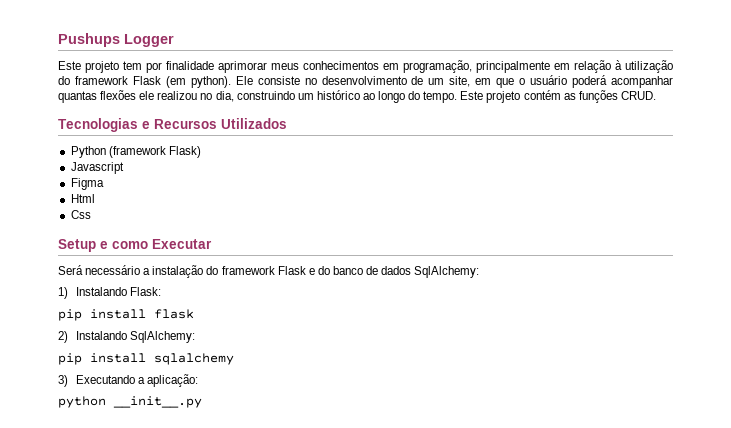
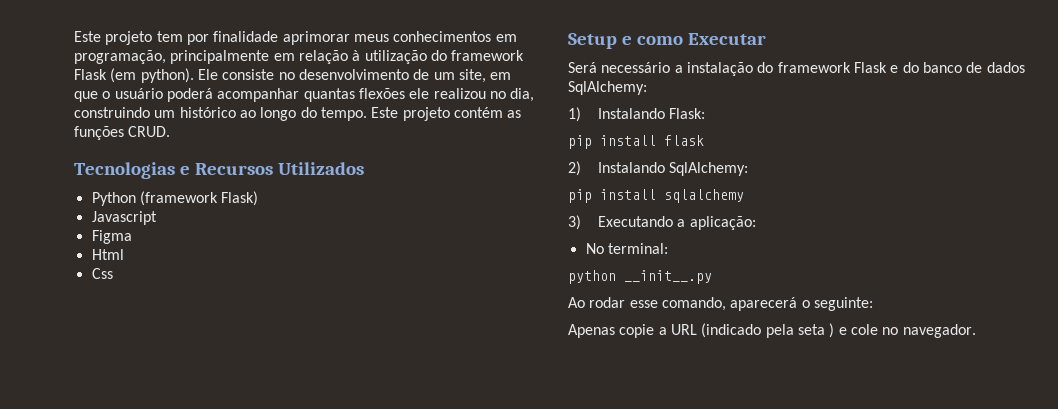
- Pushups Logger
+ No terminal:
+ Ao rodar esse comando, aparecerá o seguinte:
+ Apenas copie a URL (indicado pela seta ) e cole no navegador.

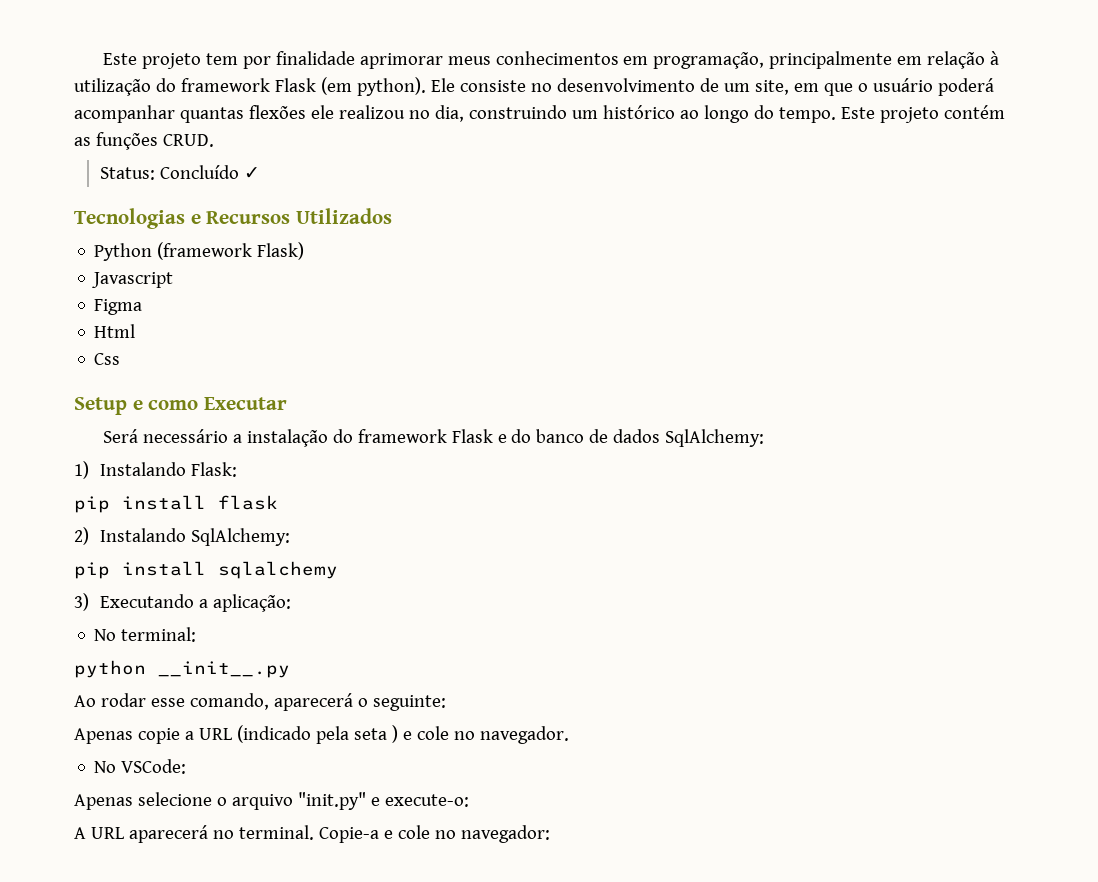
+ Status: Concluído ✓
+ No VSCode:
+ Apenas selecione o arquivo "init.py" e execute-o:
+ A URL aparecerá no terminal. Copie-a e cole no navegador:

